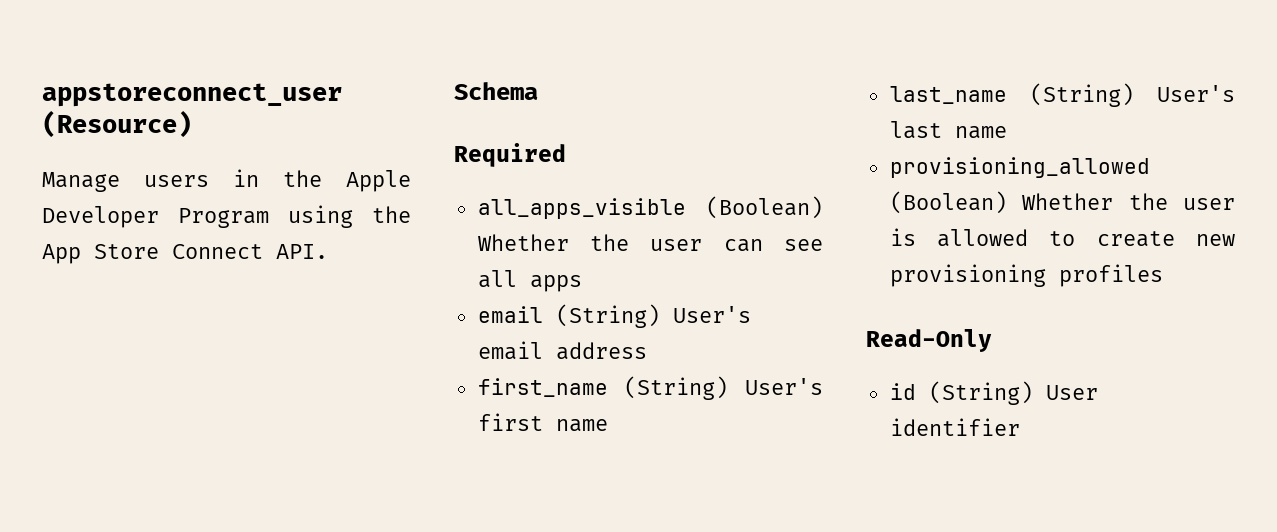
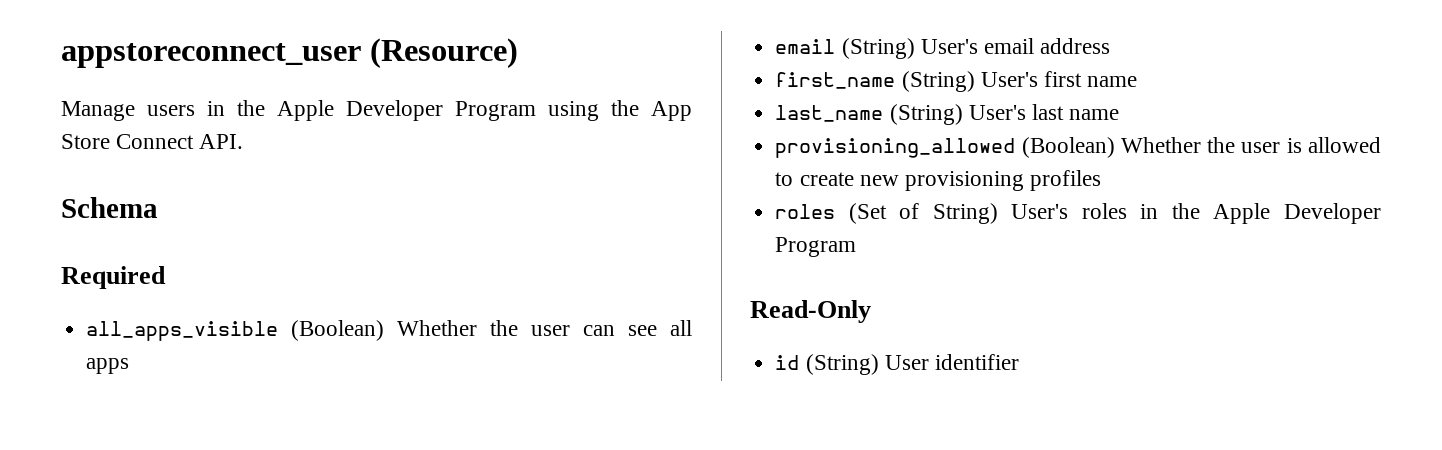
+ roles (Set of String) User's roles in the Apple Developer Program

